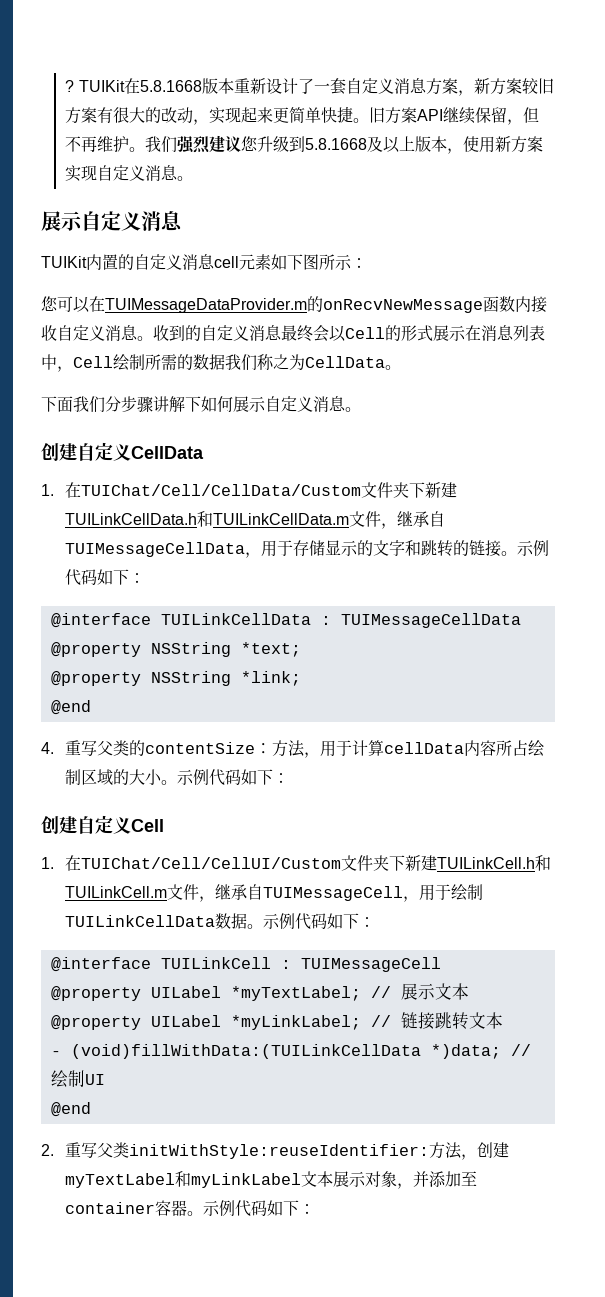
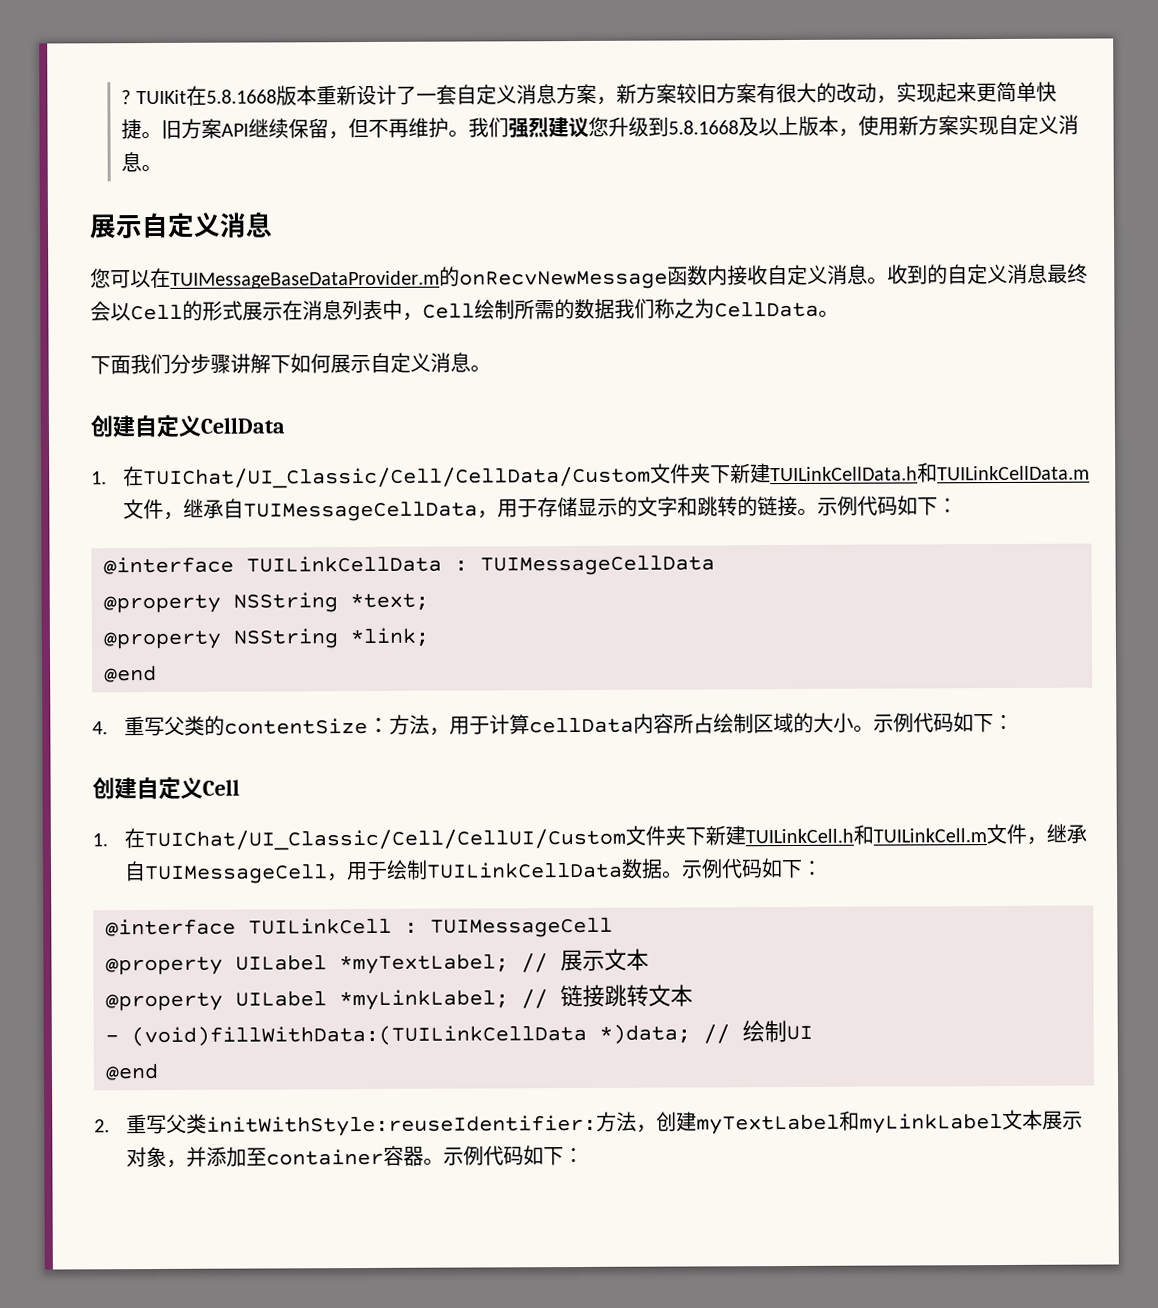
- TUIKit内置的自定义消息cell元素如下图所示：
- 您可以在TUIMessageDataProvider.m的onRecvNewMessage函数内接收自定义消息。
+ 您可以在TUIMessageBaseDataProvider.m的onRecvNewMessage函数内接收自定义消息。
- 1.在TUIChat/Cell/CellData/Custom文件夹下新建TUILinkCellData.h和TUILinkCellData.m文件，继承自TUIMessageCellData，用于存储显示的文字和跳转的链接。
+ 1.在TUIChat/UI_Classic/Cell/CellData/Custom文件夹下新建TUILinkCellData.h和TUILinkCellData.m文件，继承自TUIMessageCellData，用于存储显示的文字和跳转的链接。
- 1.在TUIChat/Cell/CellUI/Custom文件夹下新建TUILinkCell.h和TUILinkCell.m文件，继承自TUIMessageCell，用于绘制TUILinkCellData数据。
+ 1.在TUIChat/UI_Classic/Cell/CellUI/Custom文件夹下新建TUILinkCell.h和TUILinkCell.m文件，继承自TUIMessageCell，用于绘制TUILinkCellData数据。

